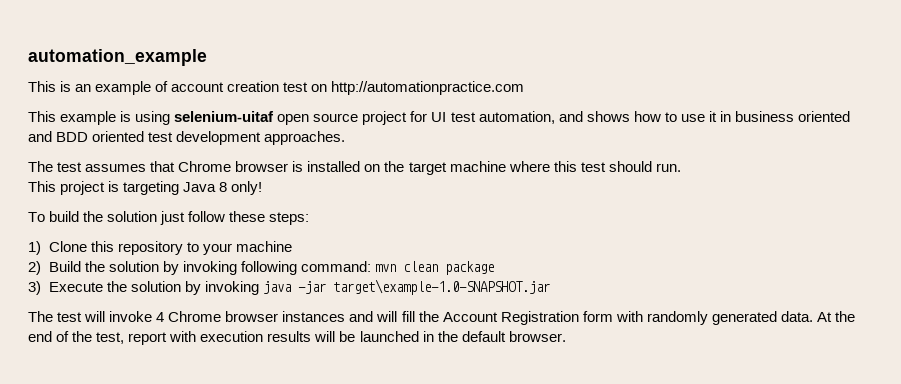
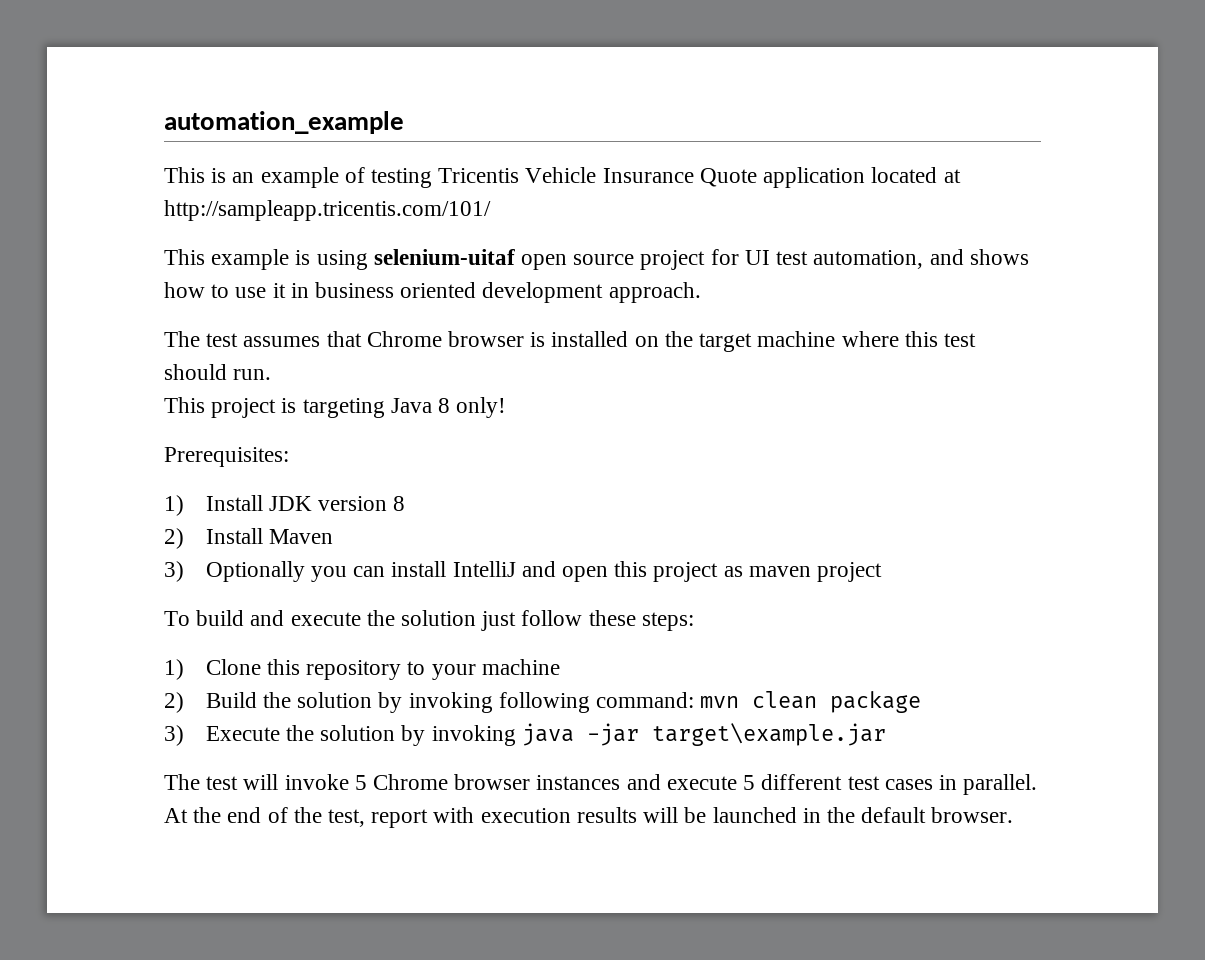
- This is an example of account creation test on http://automationpractice.com
+ This is an example of testing Tricentis Vehicle Insurance Quote application located at http://sampleapp.tricentis.com/101/
- This example is using selenium-uitaf open source project for UI test automation, and shows how to use it in business oriented and BDD oriented test development approaches.
+ This example is using selenium-uitaf open source project for UI test automation, and shows how to use it in business oriented development approach.
+ Prerequisites:
+ 1) Install JDK version 8
+ 2) Install Maven
+ 3) Optionally you can install IntelliJ and open this project as maven project
- To build the solution just follow these steps:
+ To build and execute the solution just follow these steps:
- 3) Execute the solution by invoking java -jar target\example-1.0-SNAPSHOT.jar
+ 3) Execute the solution by invoking java -jar target\example.jar
- The test will invoke 4 Chrome browser instances and will fill the Account Registration form with randomly generated data.
+ The test will invoke 5 Chrome browser instances and execute 5 different test cases in parallel.

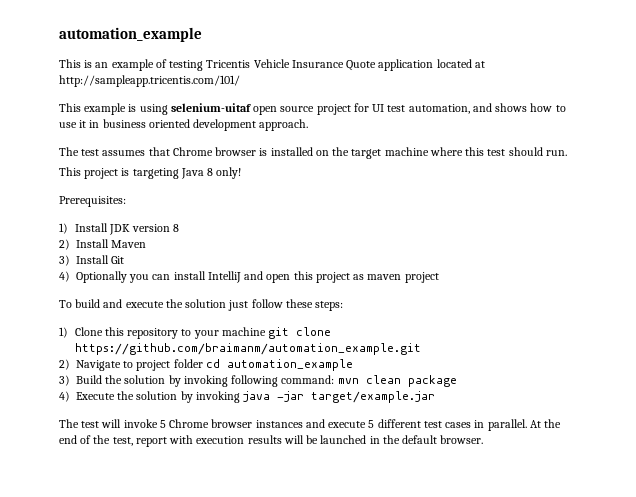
- 3) Optionally you can install IntelliJ and open this project as maven project
+ 3) Install Git
+ 4) Optionally you can install IntelliJ and open this project as maven project
- 1) Clone this repository to your machine
- 2) Build the solution by invoking following command: mvn clean package
+ 1) Clone this repository to your machine git clone https://github.com/braimanm/automation_example.git
+ 2) Navigate to project folder cd automation_example
+ 3) Build the solution by invoking following command: mvn clean package
- 3) Execute the solution by invoking java -jar target\example.jar
+ 4) Execute the solution by invoking java -jar target/example.jar

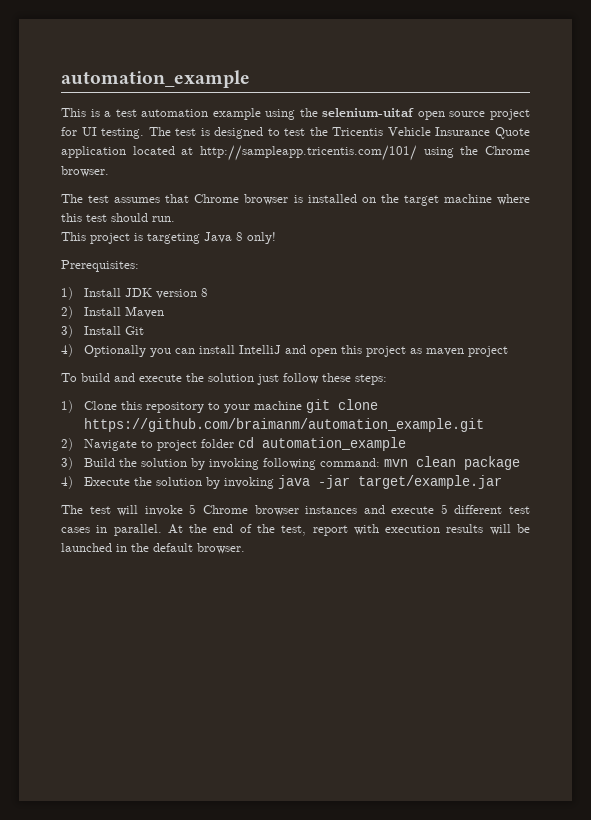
- This is an example of testing Tricentis Vehicle Insurance Quote application located at http://sampleapp.tricentis.com/101/
- This example is using selenium-uitaf open source project for UI test automation, and shows how to use it in business oriented development approach.
+ This is a test automation example using the selenium-uitaf open source project for UI testing. The test is designed to test the Tricentis Vehicle Insurance Quote application located at http://sampleapp.tricentis.com/101/ using the Chrome browser.

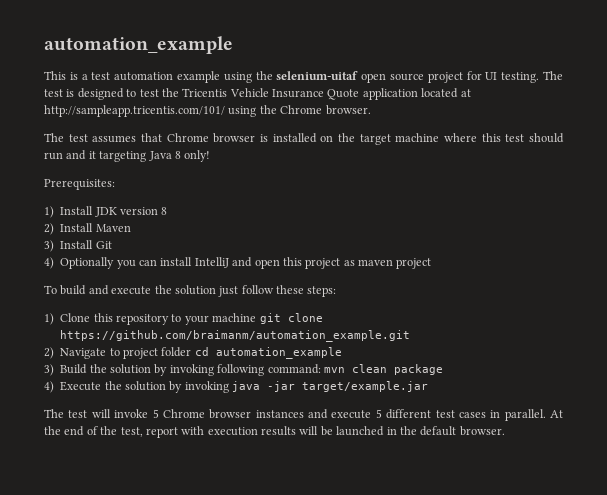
- The test assumes that Chrome browser is installed on the target machine where this test should run.
- This project is targeting Java 8 only!
+ The test assumes that Chrome browser is installed on the target machine where this test should run and it targeting Java 8 only!

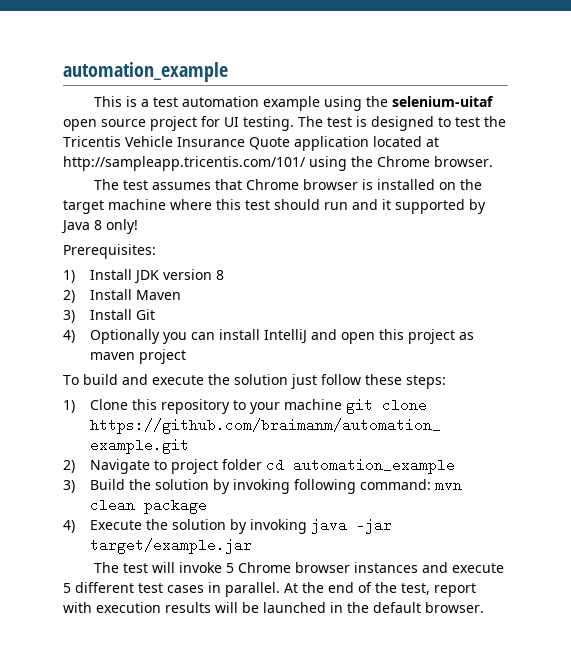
- The test assumes that Chrome browser is installed on the target machine where this test should run and it targeting Java 8 only!
+ The test assumes that Chrome browser is installed on the target machine where this test should run and it supported by Java 8 only!

